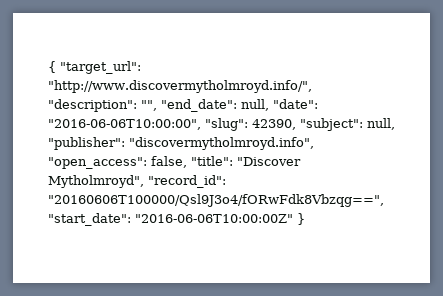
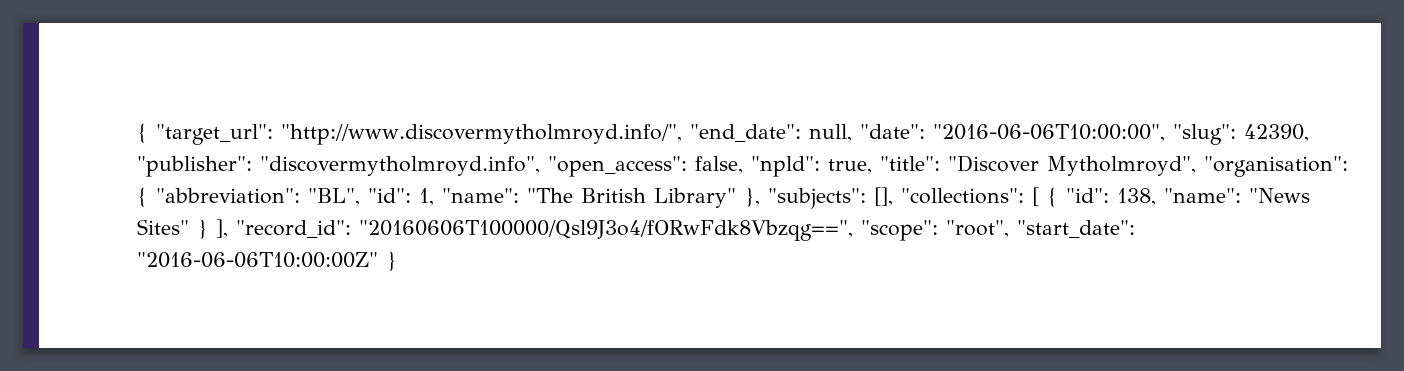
- { "target_url": "http://www.discovermytholmroyd.info/", "description": "", "end_date": null, "date": "2016-06-06T10:00:00", "slug": 42390, "subject": null, "publisher": "discovermytholmroyd.info", "open_access": false, "title": "Discover Mytholmroyd", "record_id": "20160606T100000/Qsl9J3o4/fORwFdk8Vbzqg==", "start_date": "2016-06-06T10:00:00Z" }
+ { "target_url": "http://www.discovermytholmroyd.info/", "end_date": null, "date": "2016-06-06T10:00:00", "slug": 42390, "publisher": "discovermytholmroyd.info", "open_access": false, "npld": true, "title": "Discover Mytholmroyd", "organisation": { "abbreviation": "BL", "id": 1, "name": "The British Library" }, "subjects": [], "collections": [ { "id": 138, "name": "News Sites" } ], "record_id": "20160606T100000/Qsl9J3o4/fORwFdk8Vbzqg==", "scope": "root", "start_date": "2016-06-06T10:00:00Z" }

